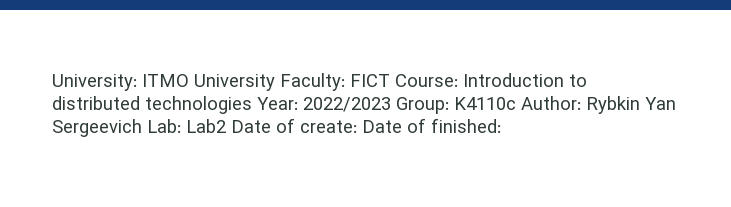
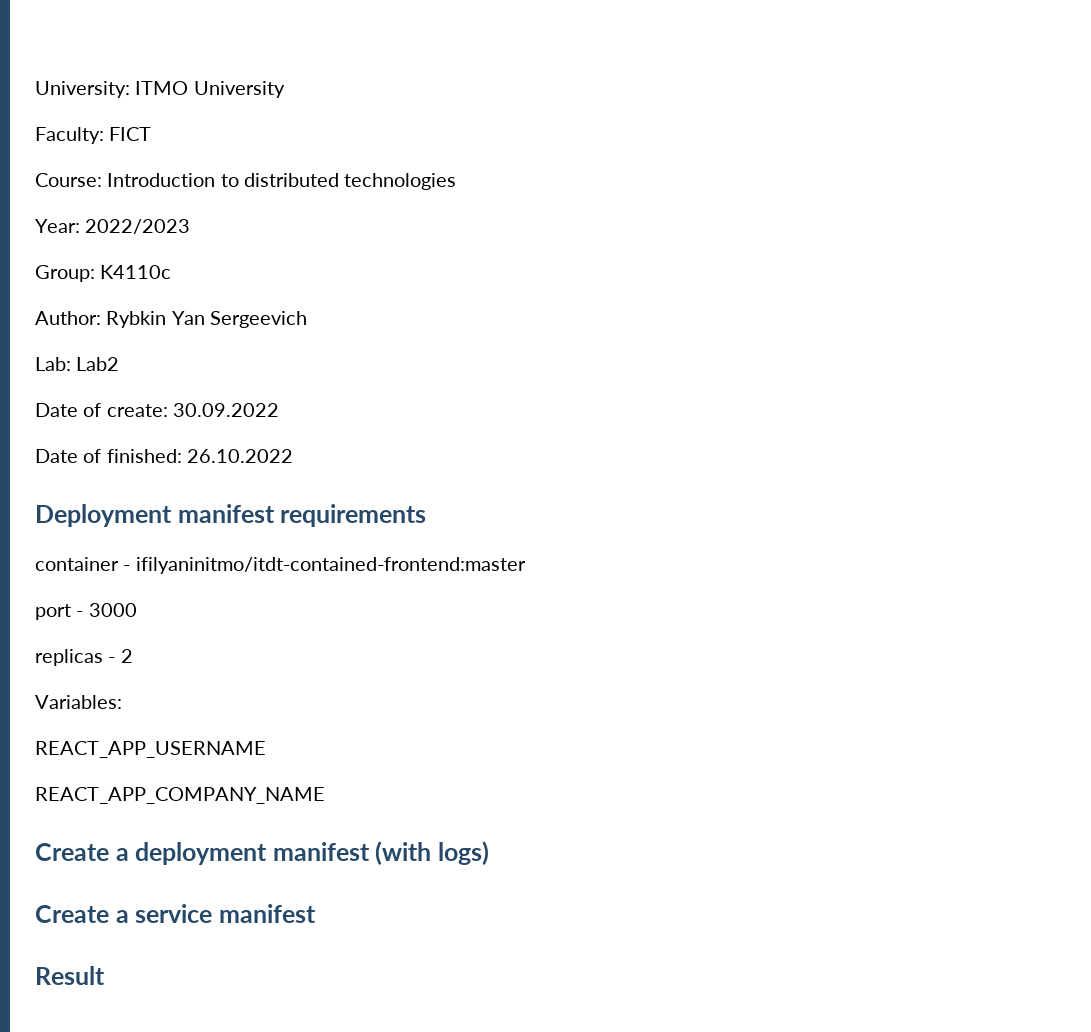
- University: ITMO University Faculty: FICT Course: Introduction to distributed technologies Year: 2022/2023 Group: K4110c Author: Rybkin Yan Sergeevich Lab: Lab2 Date of create: Date of finished:
+ University: ITMO University
+ Faculty: FICT
+ Course: Introduction to distributed technologies
+ Year: 2022/2023
+ Group: K4110c
+ Author: Rybkin Yan Sergeevich
+ Lab: Lab2
+ Date of create: 30.09.2022
+ Date of finished: 26.10.2022
+ Deployment manifest requirements
+ container - ifilyaninitmo/itdt-contained-frontend:master
+ port - 3000
+ replicas - 2
+ Variables:
+ REACT_APP_USERNAME
+ REACT_APP_COMPANY_NAME
+ Create a deployment manifest (with logs)
+ Create a service manifest
+ Result

